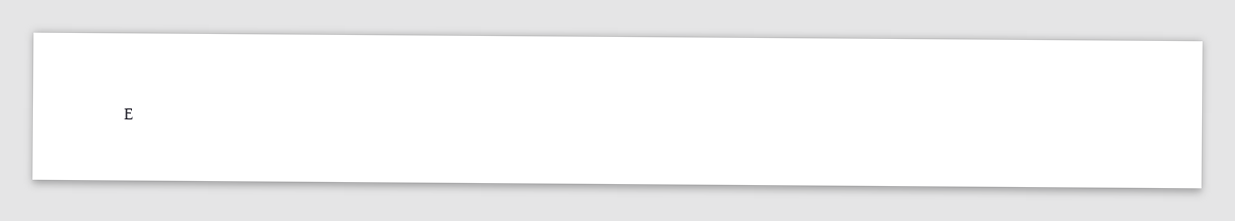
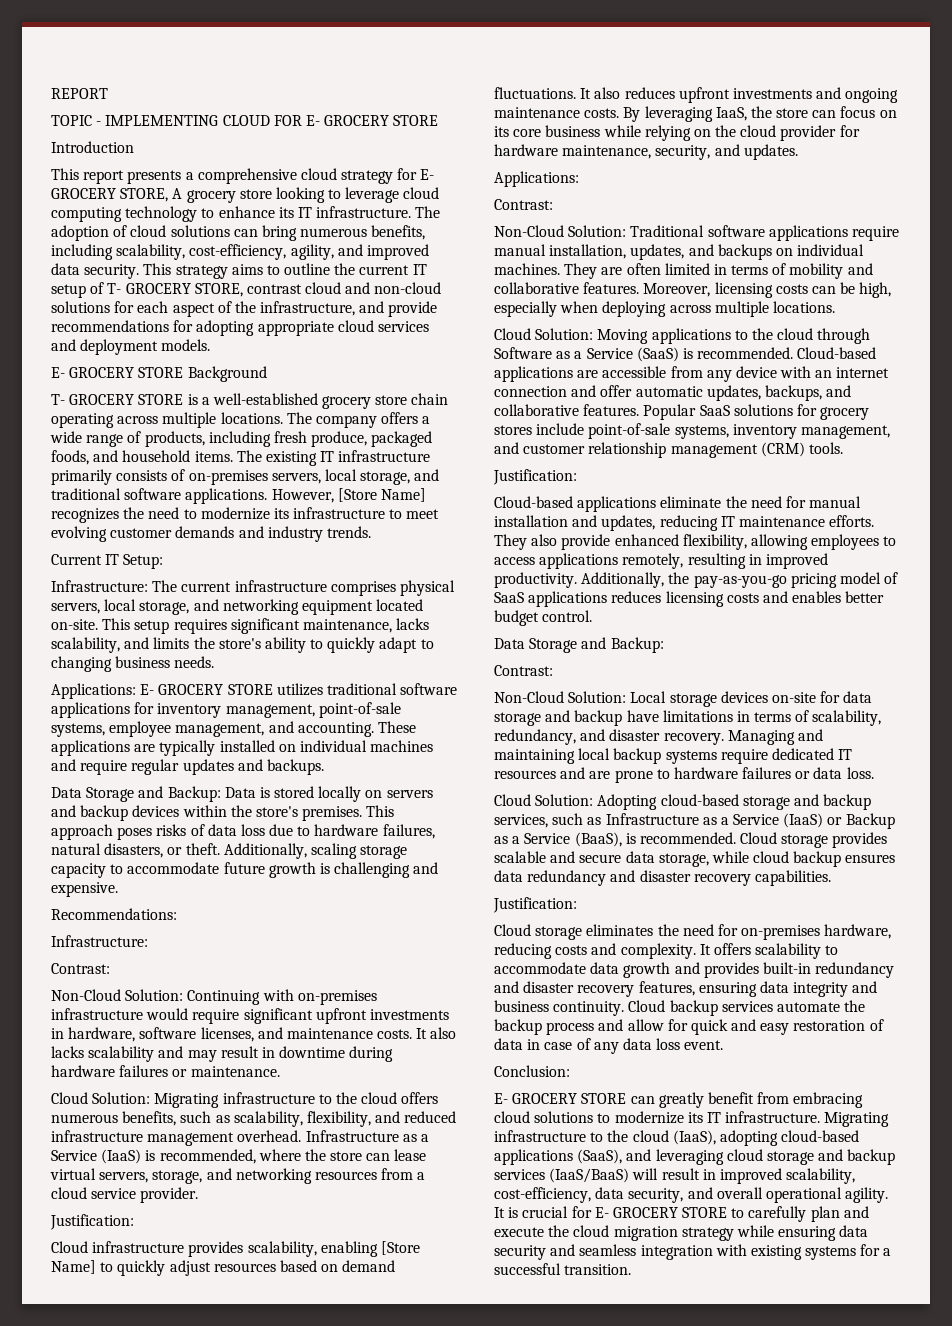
- E
+ REPORT
+ TOPIC - IMPLEMENTING CLOUD FOR E- GROCERY STORE
+ Introduction
+ This report presents a comprehensive cloud strategy for E- GROCERY STORE, A grocery store looking to leverage cloud computing technology to enhance its IT infrastructure. The adoption of cloud solutions can bring numerous benefits, including scalability, cost-efficiency, agility, and improved data security. This strategy aims to outline the current IT setup of T- GROCERY STORE, contrast cloud and non-cloud solutions for each aspect of the infrastructure, and provide recommendations for adopting appropriate cloud services and deployment models.
+ E- GROCERY STORE Background
+ T- GROCERY STORE is a well-established grocery store chain operating across multiple locations. The company offers a wide range of products, including fresh produce, packaged foods, and household items. The existing IT infrastructure primarily consists of on-premises servers, local storage, and traditional software applications. However, [Store Name] recognizes the need to modernize its infrastructure to meet evolving customer demands and industry trends.
+ Current IT Setup:
+ Infrastructure: The current infrastructure comprises physical servers, local storage, and networking equipment located on-site. This setup requires significant maintenance, lacks scalability, and limits the store's ability to quickly adapt to changing business needs.
+ Applications: E- GROCERY STORE utilizes traditional software applications for inventory management, point-of-sale systems, employee management, and accounting. These applications are typically installed on individual machines and require regular updates and backups.
+ Data Storage and Backup: Data is stored locally on servers and backup devices within the store's premises. This approach poses risks of data loss due to hardware failures, natural disasters, or theft. Additionally, scaling storage capacity to accommodate future growth is challenging and expensive.
+ Recommendations:
+ Infrastructure:
+ Contrast:
+ Non-Cloud Solution: Continuing with on-premises infrastructure would require significant upfront investments in hardware, software licenses, and maintenance costs. It also lacks scalability and may result in downtime during hardware failures or maintenance.
+ Cloud Solution: Migrating infrastructure to the cloud offers numerous benefits, such as scalability, flexibility, and reduced infrastructure management overhead. Infrastructure as a Service (IaaS) is recommended, where the store can lease virtual servers, storage, and networking resources from a cloud service provider.
+ Justification:
+ Cloud infrastructure provides scalability, enabling [Store Name] to quickly adjust resources based on demand fluctuations. It also reduces upfront investments and ongoing maintenance costs. By leveraging IaaS, the store can focus on its core business while relying on the cloud provider for hardware maintenance, security, and updates.
+ Applications:
+ Contrast:
+ Non-Cloud Solution: Traditional software applications require manual installation, updates, and backups on individual machines. They are often limited in terms of mobility and collaborative features. Moreover, licensing costs can be high, especially when deploying across multiple locations.
+ Cloud Solution: Moving applications to the cloud through Software as a Service (SaaS) is recommended. Cloud-based applications are accessible from any device with an internet connection and offer automatic updates, backups, and collaborative features. Popular SaaS solutions for grocery stores include point-of-sale systems, inventory management, and customer relationship management (CRM) tools.
+ Justification:
+ Cloud-based applications eliminate the need for manual installation and updates, reducing IT maintenance efforts. They also provide enhanced flexibility, allowing employees to access applications remotely, resulting in improved productivity. Additionally, the pay-as-you-go pricing model of SaaS applications reduces licensing costs and enables better budget control.
+ Data Storage and Backup:
+ Contrast:
+ Non-Cloud Solution: Local storage devices on-site for data storage and backup have limitations in terms of scalability, redundancy, and disaster recovery. Managing and maintaining local backup systems require dedicated IT resources and are prone to hardware failures or data loss.
+ Cloud Solution: Adopting cloud-based storage and backup services, such as Infrastructure as a Service (IaaS) or Backup as a Service (BaaS), is recommended. Cloud storage provides scalable and secure data storage, while cloud backup ensures data redundancy and disaster recovery capabilities.
+ Justification:
+ Cloud storage eliminates the need for on-premises hardware, reducing costs and complexity. It offers scalability to accommodate data growth and provides built-in redundancy and disaster recovery features, ensuring data integrity and business continuity. Cloud backup services automate the backup process and allow for quick and easy restoration of data in case of any data loss event.
+ Conclusion:
+ E- GROCERY STORE can greatly benefit from embracing cloud solutions to modernize its IT infrastructure. Migrating infrastructure to the cloud (IaaS), adopting cloud-based applications (SaaS), and leveraging cloud storage and backup services (IaaS/BaaS) will result in improved scalability, cost-efficiency, data security, and overall operational agility. It is crucial for E- GROCERY STORE to carefully plan and execute the cloud migration strategy while ensuring data security and seamless integration with existing systems for a successful transition.

